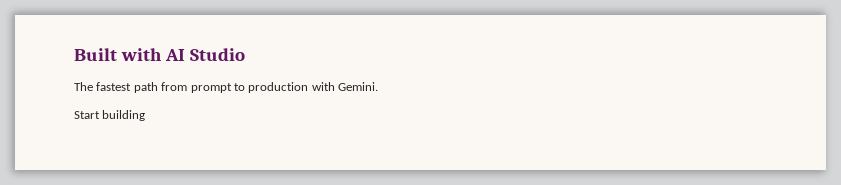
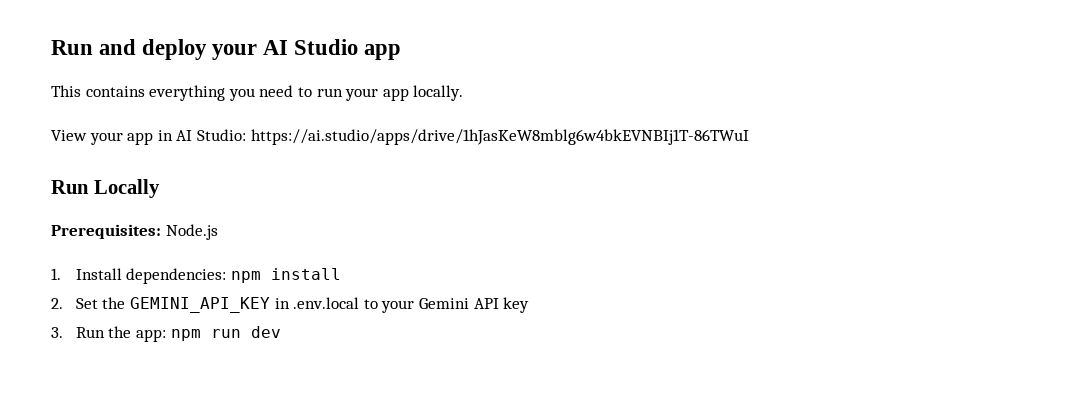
- Built with AI Studio
- The fastest path from prompt to production with Gemini.
- Start building
+ Run and deploy your AI Studio app
+ This contains everything you need to run your app locally.
+ View your app in AI Studio: https://ai.studio/apps/drive/1hJasKeW8mblg6w4bkEVNBIj1T-86TWuI
+ Run Locally
+ Prerequisites: Node.js
+ 1. Install dependencies: npm install
+ 2. Set the GEMINI_API_KEY in .env.local to your Gemini API key
+ 3. Run the app: npm run dev

